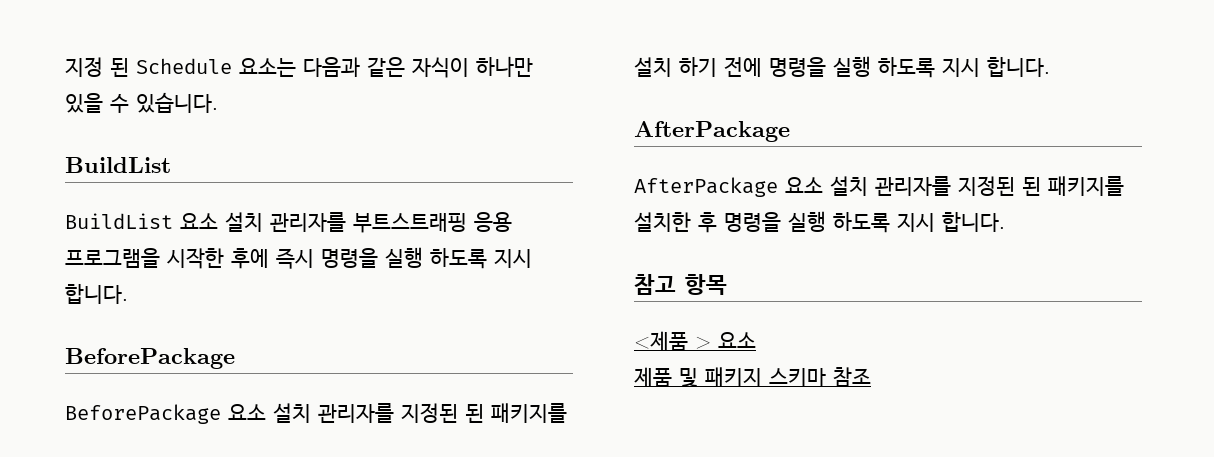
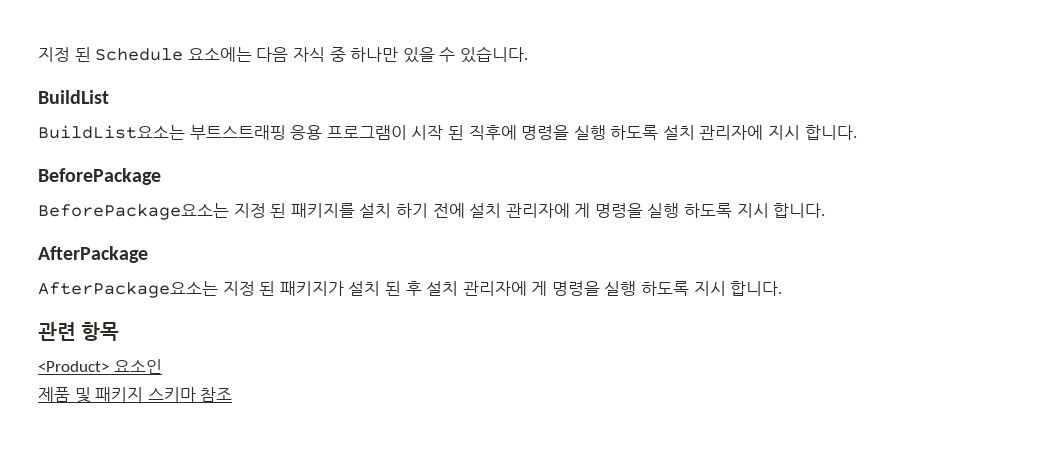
- 지정 된 Schedule 요소는 다음과 같은 자식이 하나만 있을 수 있습니다.
+ 지정 된 Schedule 요소에는 다음 자식 중 하나만 있을 수 있습니다.
- BuildList 요소 설치 관리자를 부트스트래핑 응용 프로그램을 시작한 후에 즉시 명령을 실행 하도록 지시 합니다.
+ BuildList요소는 부트스트래핑 응용 프로그램이 시작 된 직후에 명령을 실행 하도록 설치 관리자에 지시 합니다.
- BeforePackage 요소 설치 관리자를 지정된 된 패키지를 설치 하기 전에 명령을 실행 하도록 지시 합니다.
+ BeforePackage요소는 지정 된 패키지를 설치 하기 전에 설치 관리자에 게 명령을 실행 하도록 지시 합니다.
- AfterPackage 요소 설치 관리자를 지정된 된 패키지를 설치한 후 명령을 실행 하도록 지시 합니다.
- 참고 항목
+ AfterPackage요소는 지정 된 패키지가 설치 된 후 설치 관리자에 게 명령을 실행 하도록 지시 합니다.
+ 관련 항목
- <제품 > 요소
+ <Product> 요소인

